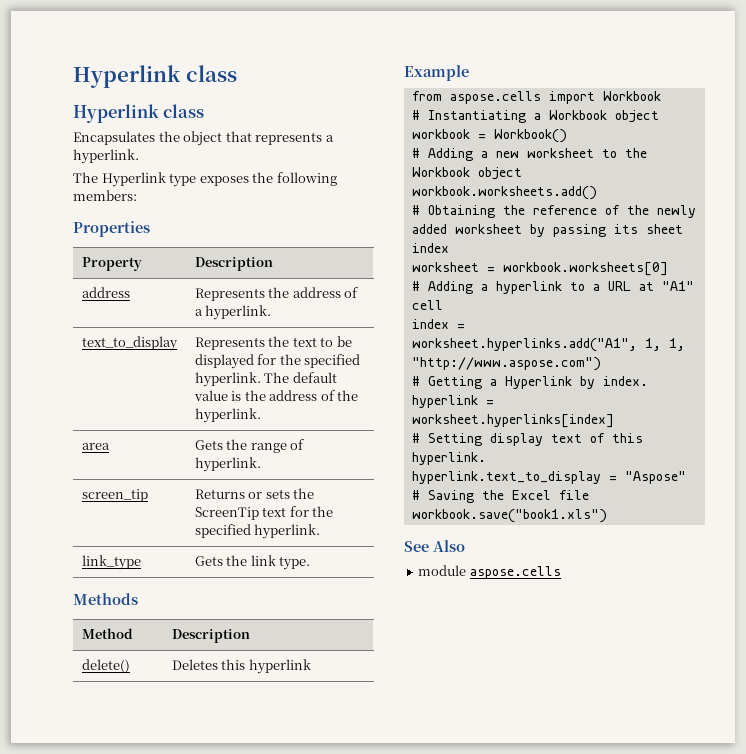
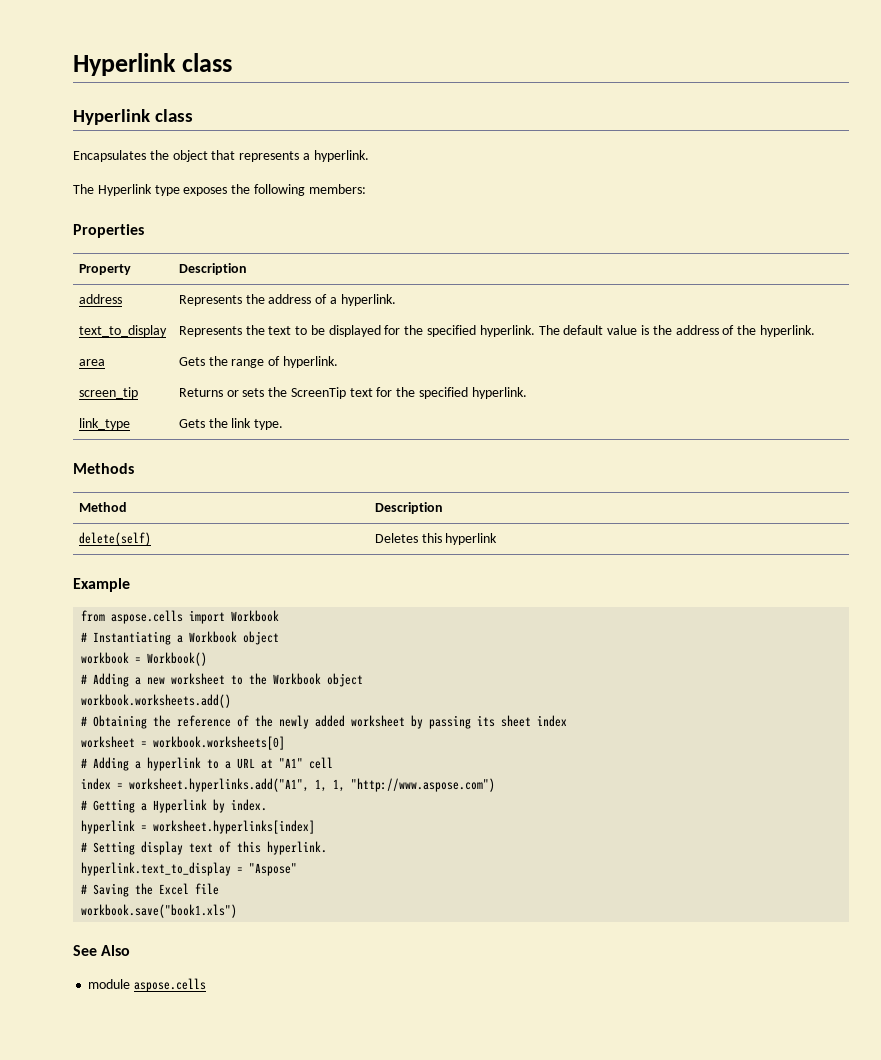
- delete() | Deletes this hyperlink
+ delete(self) | Deletes this hyperlink

